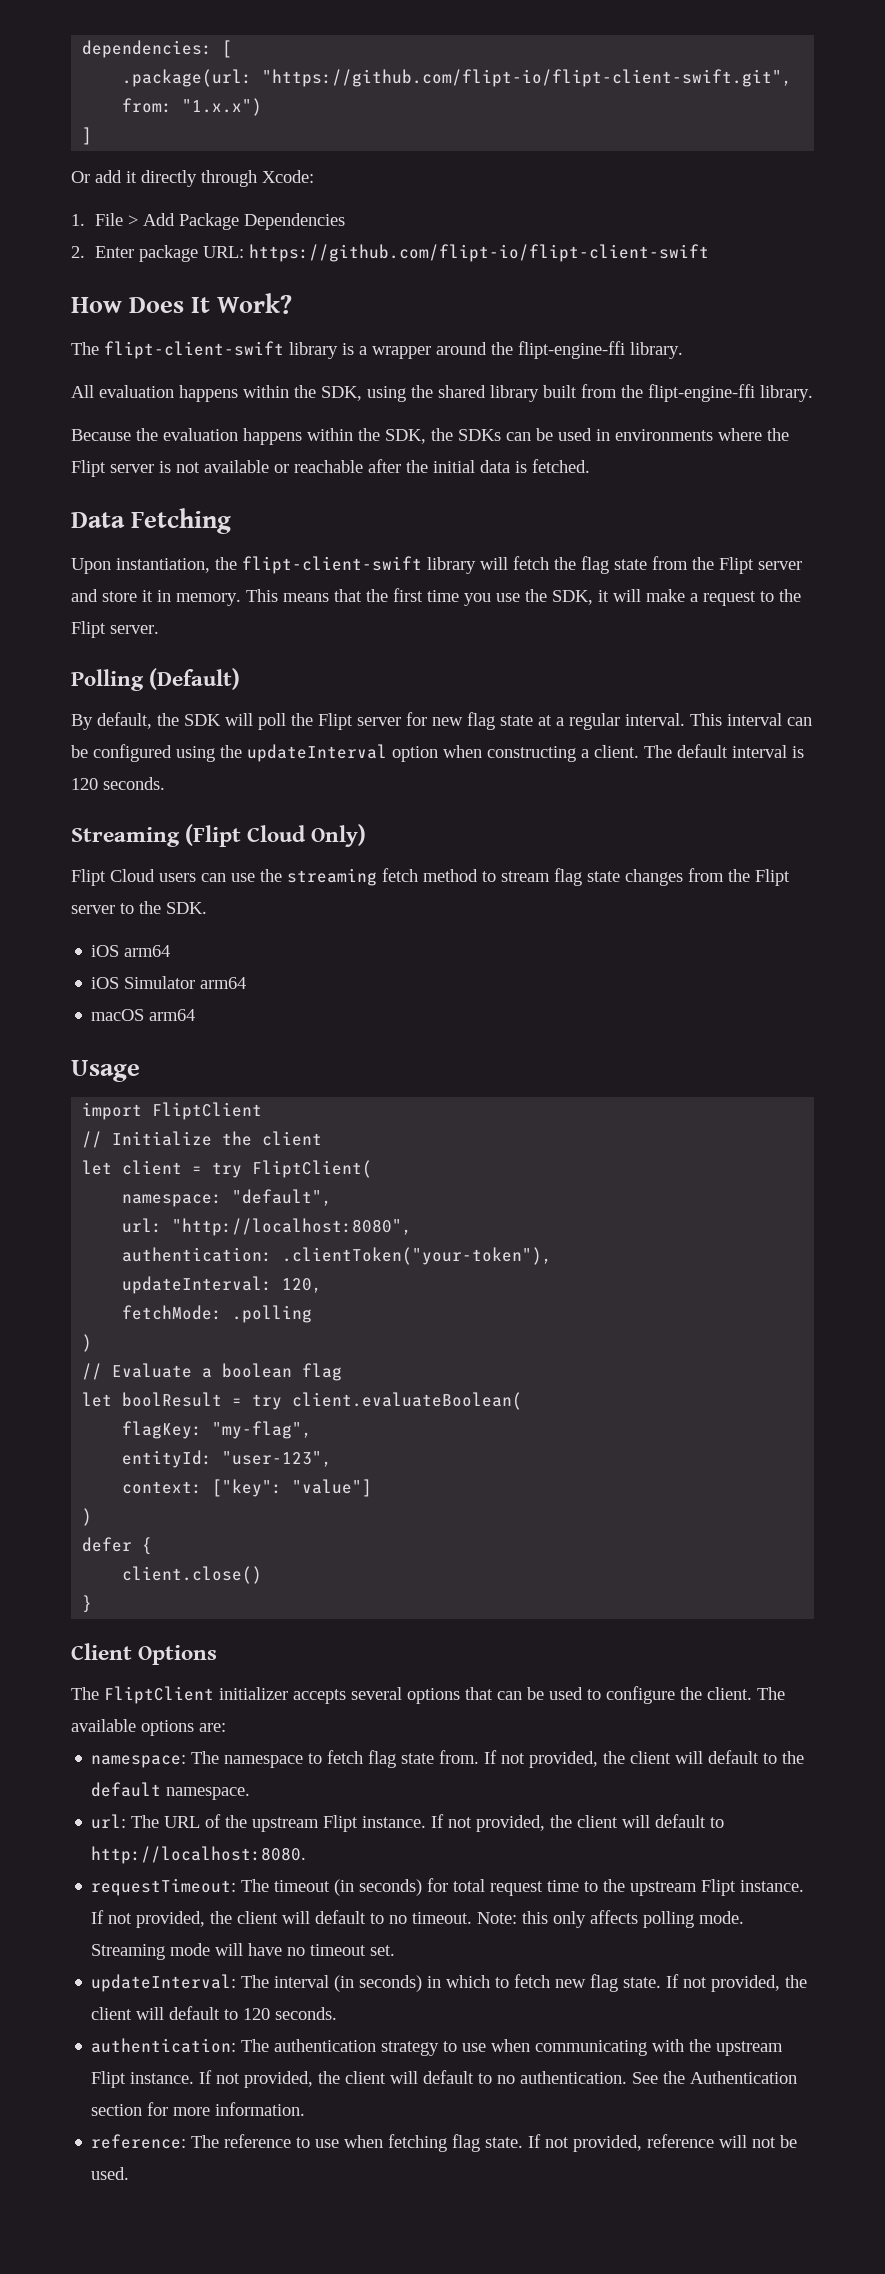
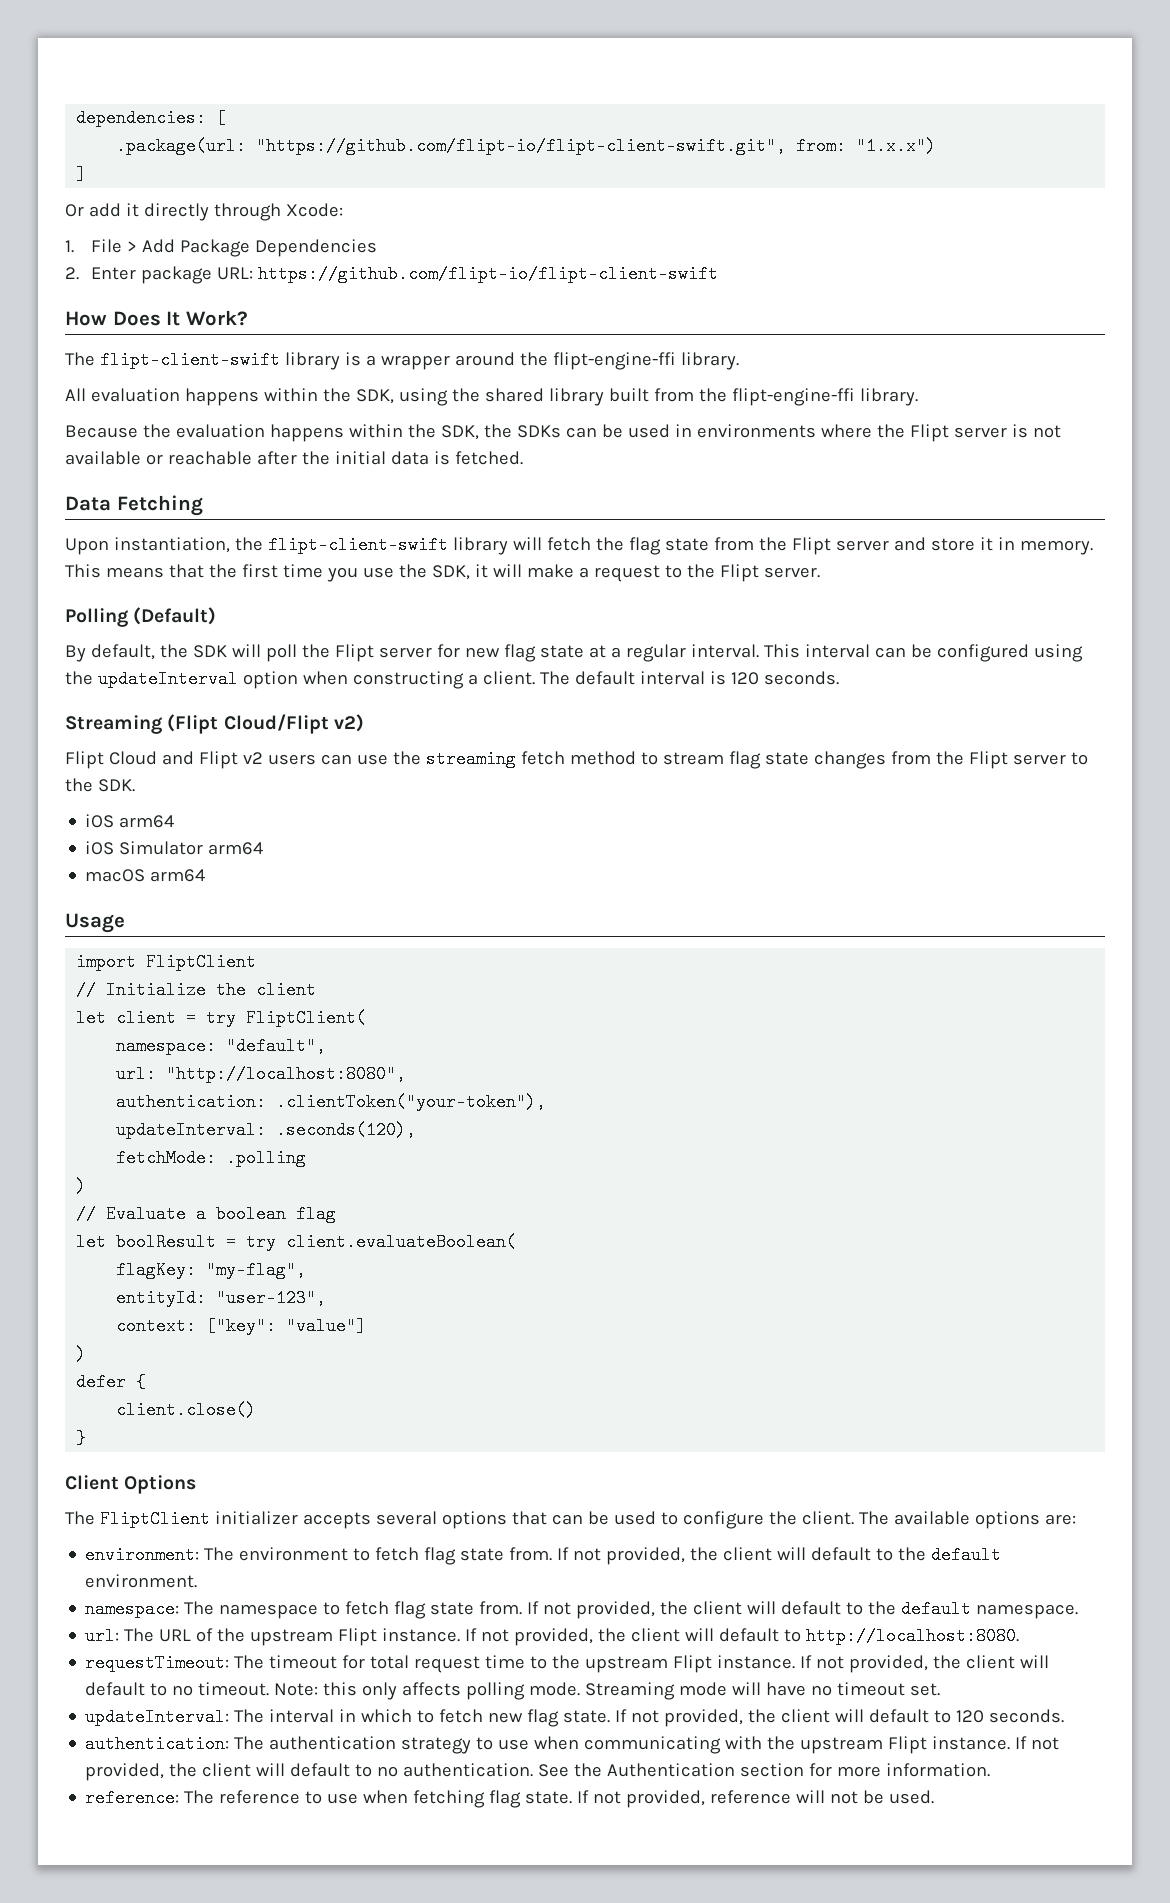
- Streaming (Flipt Cloud Only)
+ Streaming (Flipt Cloud/Flipt v2)
- Flipt Cloud users can use the streaming fetch method to stream flag state changes from the Flipt server to the SDK.
+ Flipt Cloud and Flipt v2 users can use the streaming fetch method to stream flag state changes from the Flipt server to the SDK.
- updateInterval: 120,
+ updateInterval: .seconds(120),
+ environment: The environment to fetch flag state from. If not provided, the client will default to the default environment.
- requestTimeout: The timeout (in seconds) for total request time to the upstream Flipt instance.
+ requestTimeout: The timeout for total request time to the upstream Flipt instance.
- updateInterval: The interval (in seconds) in which to fetch new flag state.
+ updateInterval: The interval in which to fetch new flag state.

